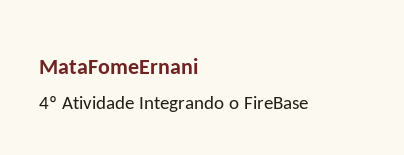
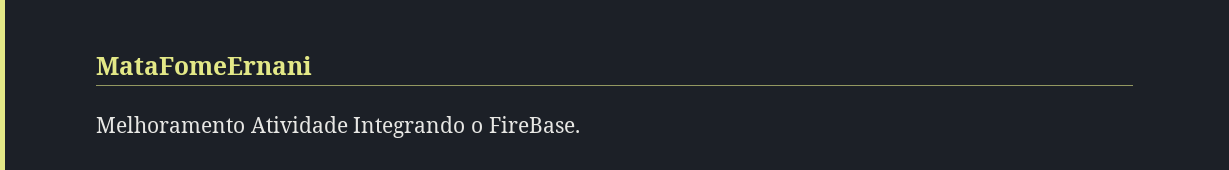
- 4º Atividade Integrando o FireBase
+ Melhoramento Atividade Integrando o FireBase.

